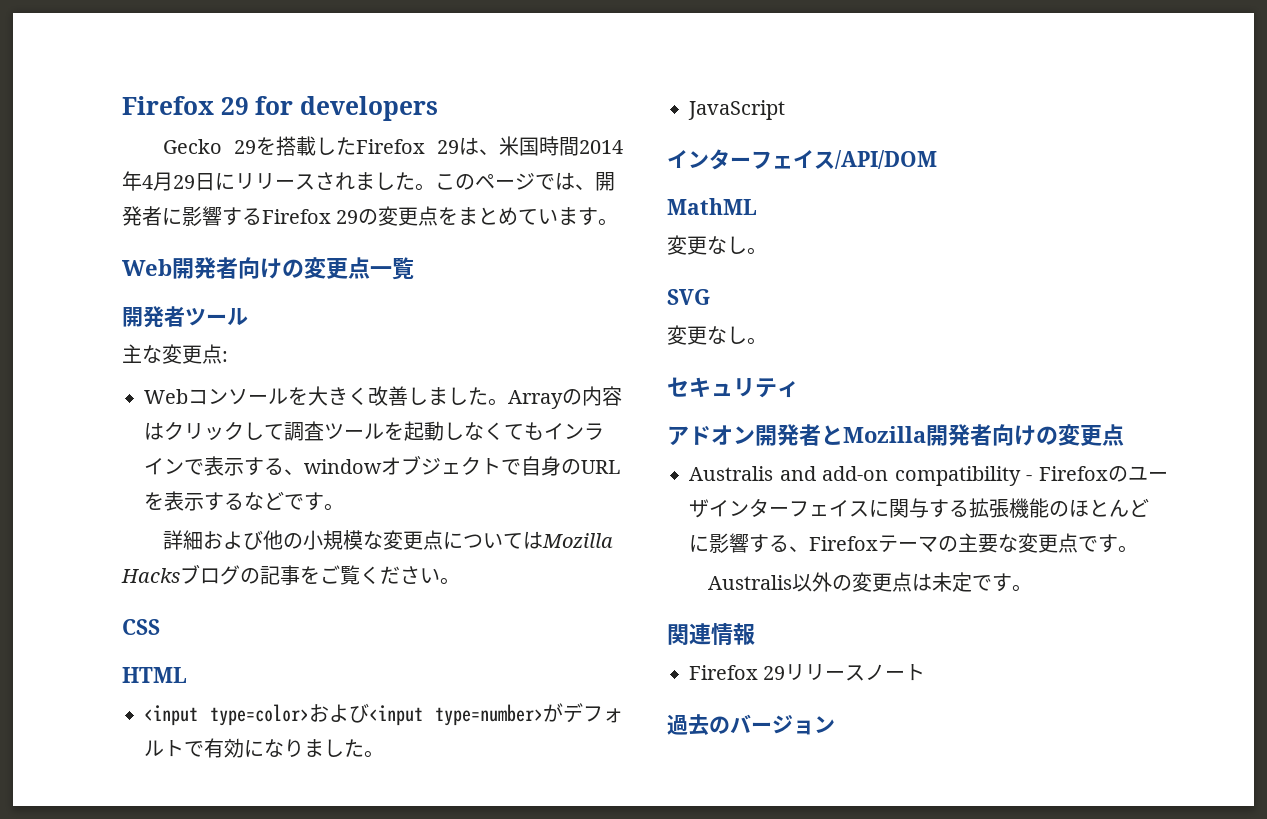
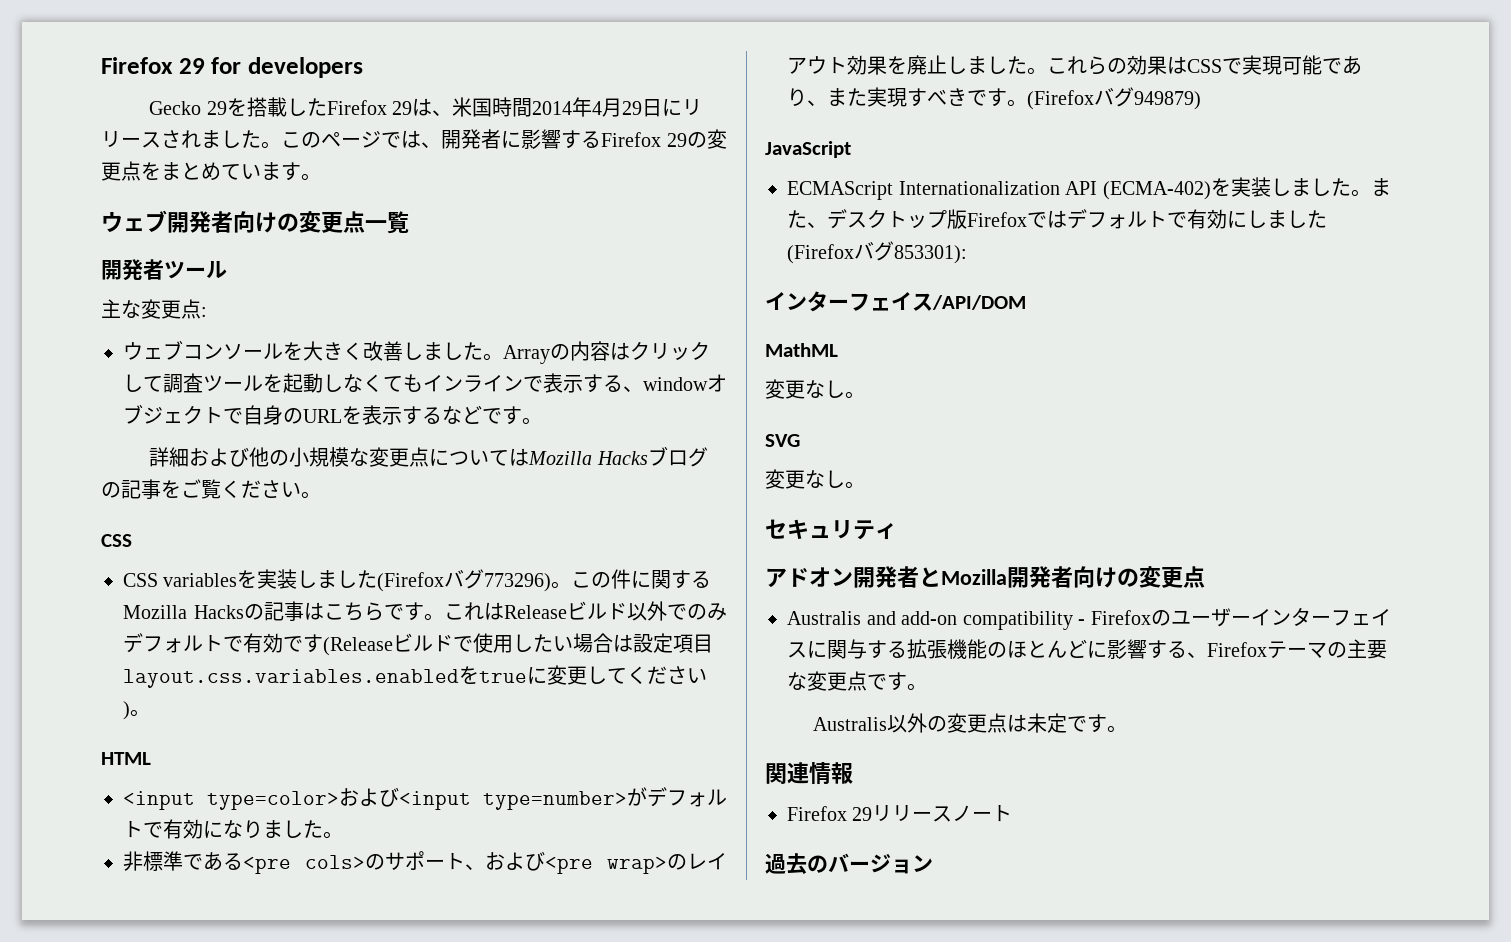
- Web開発者向けの変更点一覧
+ ウェブ開発者向けの変更点一覧
- Webコンソールを大きく改善しました。
+ ウェブコンソールを大きく改善しました。
+ CSS variablesを実装しました(Firefoxバグ773296)。この件に関するMozilla Hacksの記事はこちらです。これはReleaseビルド以外でのみデフォルトで有効です(Releaseビルドで使用したい場合は設定項目layout.css.variables.enabledをtrueに変更してください)。
+ 非標準である<pre cols>のサポート、および<pre wrap>のレイアウト効果を廃止しました。これらの効果はCSSで実現可能であり、また実現すべきです。(Firefoxバグ949879)
  JavaScript
+ ECMAScript Internationalization API (ECMA-402)を実装しました。また、デスクトップ版Firefoxではデフォルトで有効にしました(Firefoxバグ853301):
- Australis and add-on compatibility - Firefoxのユーザインターフェイスに関与する拡張機能のほとんどに影響する、Firefoxテーマの主要な変更点です。
+ Australis and add-on compatibility - Firefoxのユーザーインターフェイスに関与する拡張機能のほとんどに影響する、Firefoxテーマの主要な変更点です。

